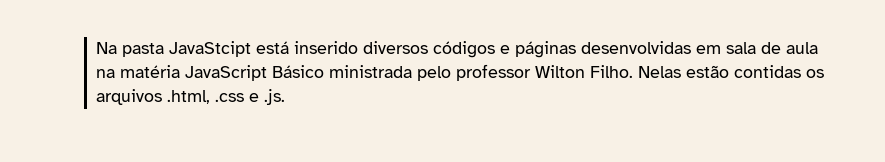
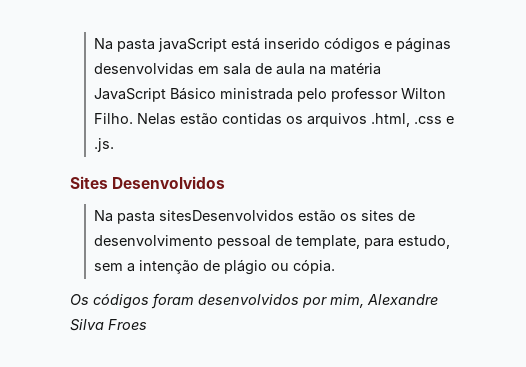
- Na pasta JavaStcipt está inserido diversos códigos e páginas desenvolvidas em sala de aula na matéria JavaScript Básico ministrada pelo professor Wilton Filho.
+ Na pasta javaScript está inserido códigos e páginas desenvolvidas em sala de aula na matéria JavaScript Básico ministrada pelo professor Wilton Filho.
+ Sites Desenvolvidos
+ Na pasta sitesDesenvolvidos estão os sites de desenvolvimento pessoal de template, para estudo, sem a intenção de plágio ou cópia.
+ Os códigos foram desenvolvidos por mim, Alexandre Silva Froes

